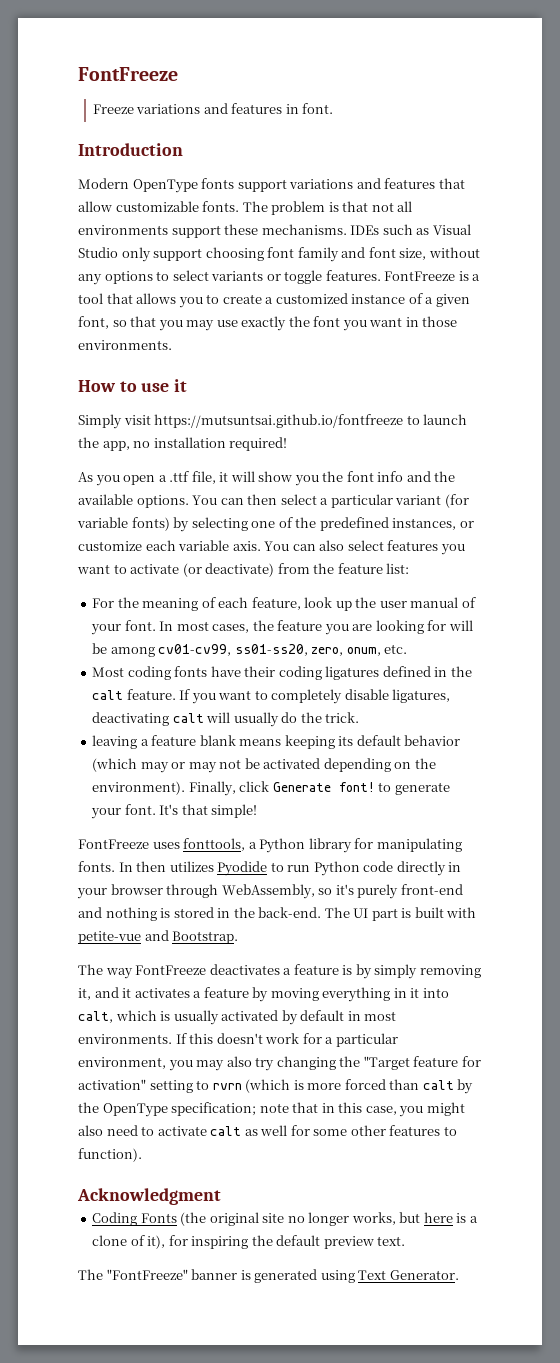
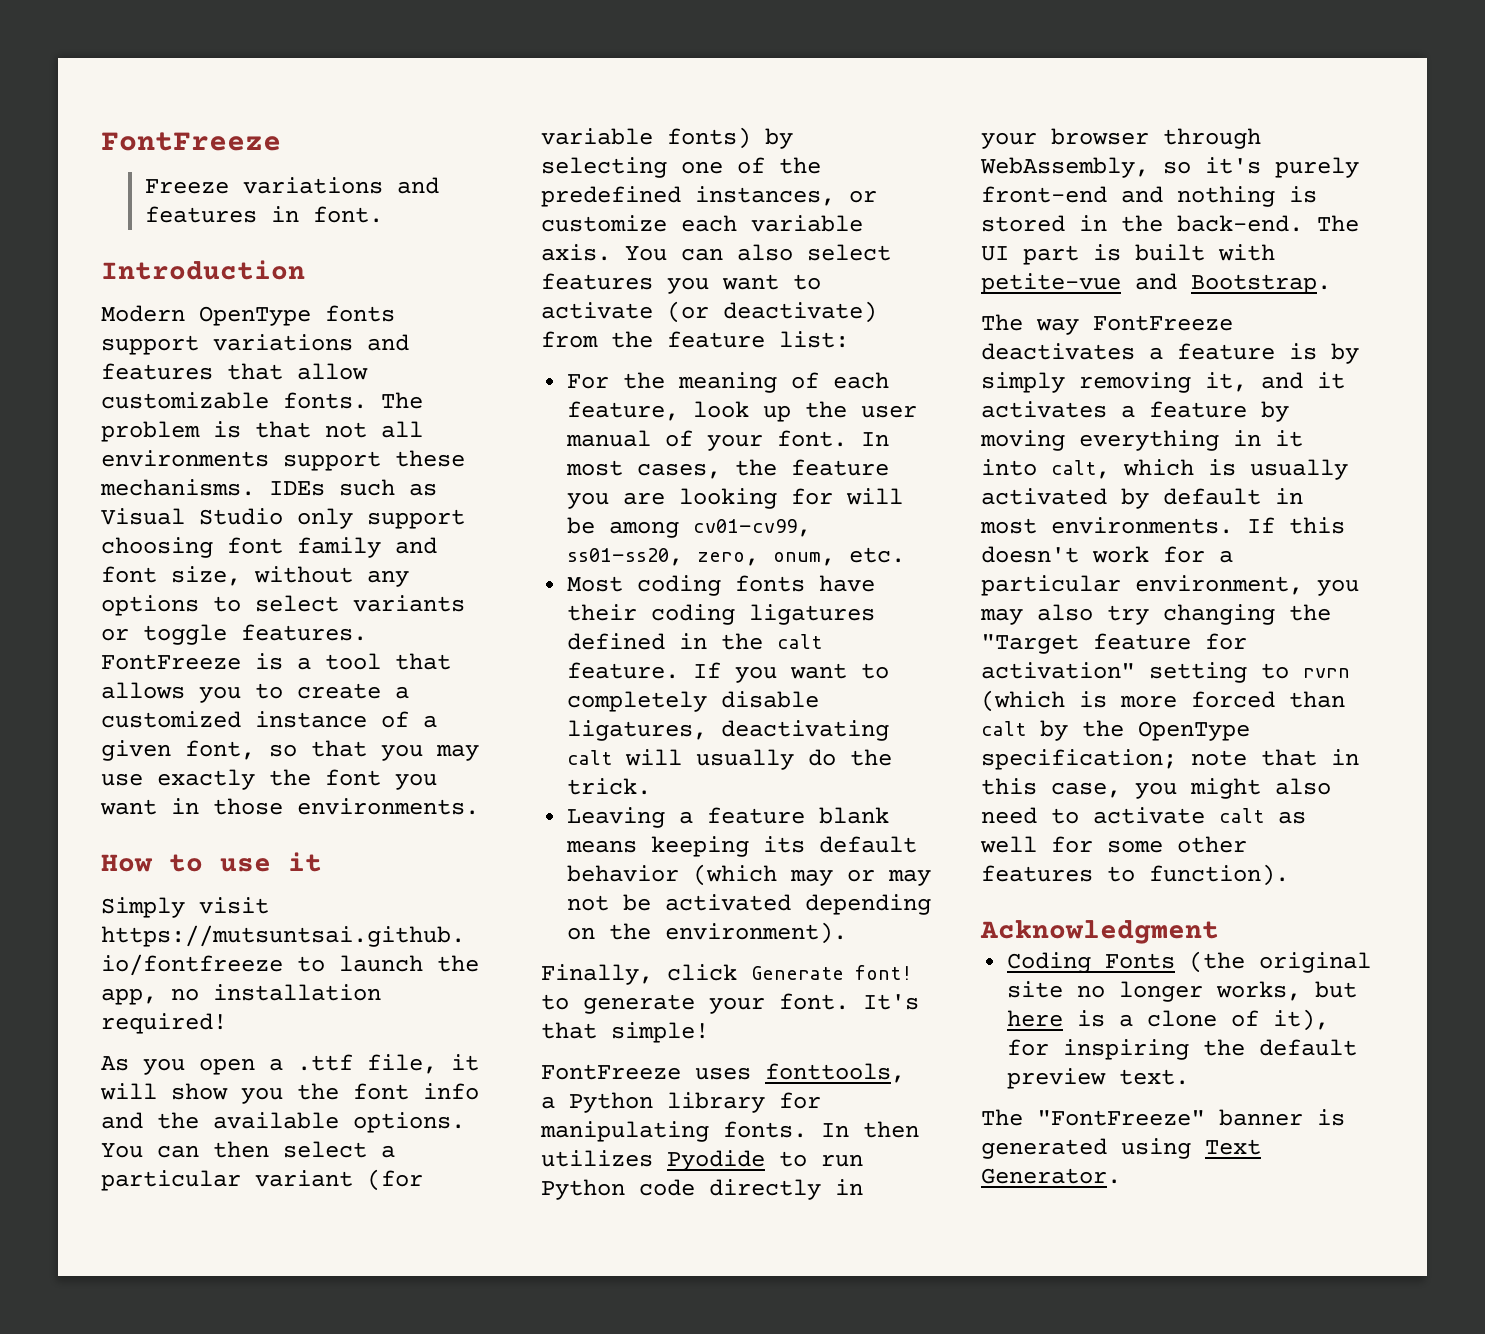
- leaving a feature blank means keeping its default behavior (which may or may not be activated depending on the environment). Finally, click Generate font! to generate your font.
+ Leaving a feature blank means keeping its default behavior (which may or may not be activated depending on the environment).
+ Finally, click Generate font! to generate your font.

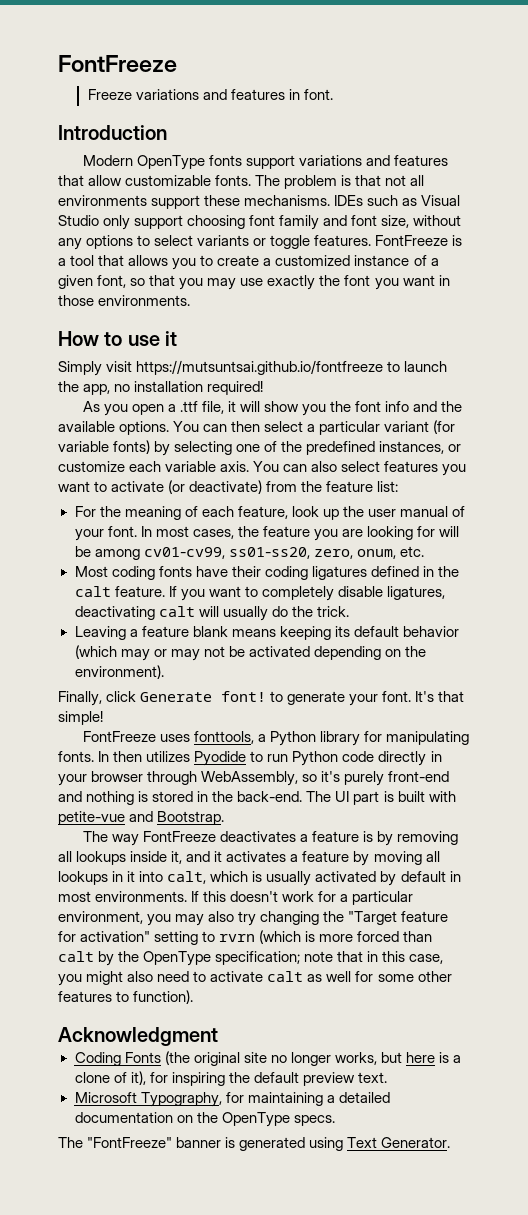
- The way FontFreeze deactivates a feature is by simply removing it, and it activates a feature by moving everything in it into calt, which is usually activated by default in most environments.
+ The way FontFreeze deactivates a feature is by removing all lookups inside it, and it activates a feature by moving all lookups in it into calt, which is usually activated by default in most environments.
+ Microsoft Typography, for maintaining a detailed documentation on the OpenType specs.

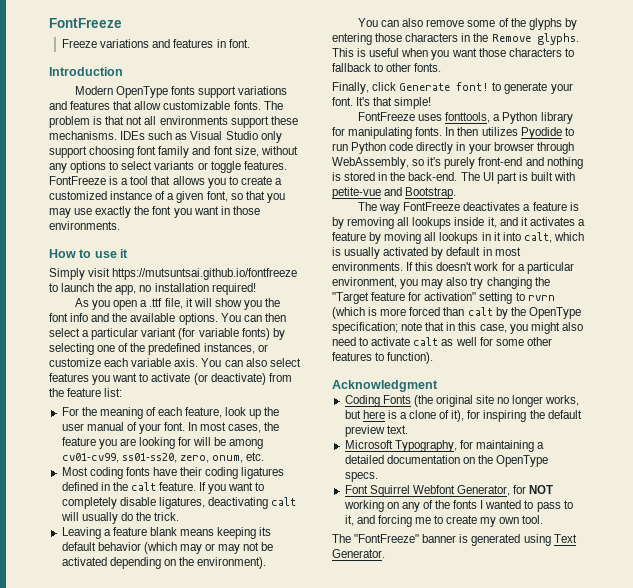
+ You can also remove some of the glyphs by entering those characters in the Remove glyphs. This is useful when you want those characters to fallback to other fonts.
+ Font Squirrel Webfont Generator, for NOT working on any of the fonts I wanted to pass to it, and forcing me to create my own tool.

